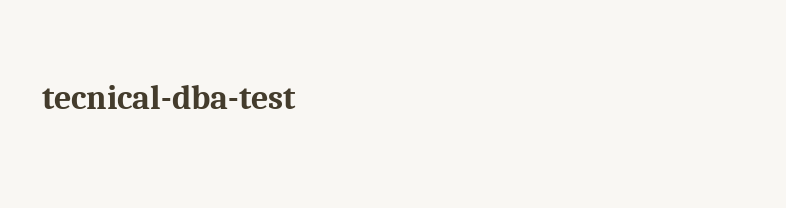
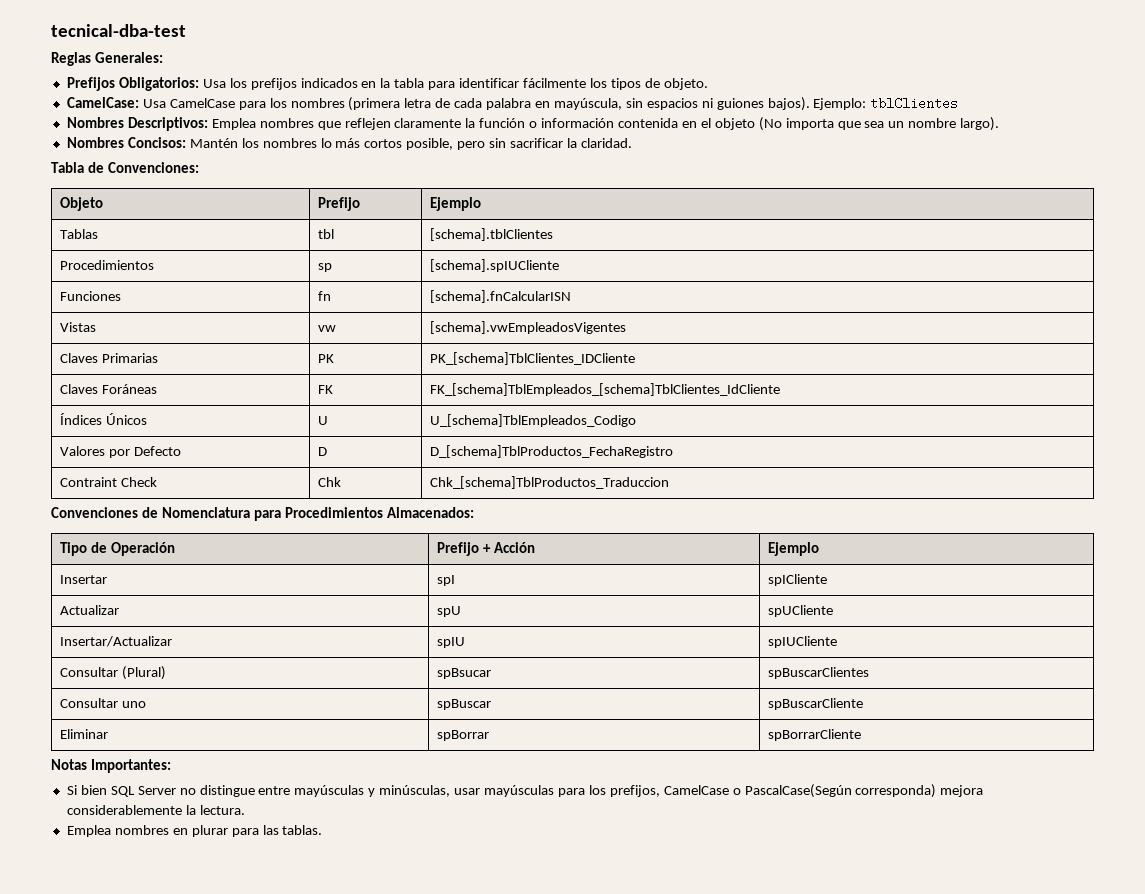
+ Reglas Generales:
+ Prefijos Obligatorios: Usa los prefijos indicados en la tabla para identificar fácilmente los tipos de objeto.
+ CamelCase: Usa CamelCase para los nombres (primera letra de cada palabra en mayúscula, sin espacios ni guiones bajos). Ejemplo: tblClientes
+ Nombres Descriptivos: Emplea nombres que reflejen claramente la función o información contenida en el objeto (No importa que sea un nombre largo).
+ Nombres Concisos: Mantén los nombres lo más cortos posible, pero sin sacrificar la claridad.
+ Tabla de Convenciones:
+ Objeto | Prefijo | Ejemplo
+ Tablas | tbl | [schema].tblClientes
+ Procedimientos | sp | [schema].spIUCliente
+ Funciones | fn | [schema].fnCalcularISN
+ Vistas | vw | [schema].vwEmpleadosVigentes
+ Claves Primarias | PK | PK_[schema]TblClientes_IDCliente
+ Claves Foráneas | FK | FK_[schema]TblEmpleados_[schema]TblClientes_IdCliente
+ Índices Únicos | U | U_[schema]TblEmpleados_Codigo
+ Valores por Defecto | D | D_[schema]TblProductos_FechaRegistro
+ Contraint Check | Chk | Chk_[schema]TblProductos_Traduccion
+ Convenciones de Nomenclatura para Procedimientos Almacenados:
+ Tipo de Operación | Prefijo + Acción | Ejemplo
+ Insertar | spI | spICliente
+ Actualizar | spU | spUCliente
+ Insertar/Actualizar | spIU | spIUCliente
+ Consultar (Plural) | spBsucar | spBuscarClientes
+ Consultar uno | spBuscar | spBuscarCliente
+ Eliminar | spBorrar | spBorrarCliente
+ Notas Importantes:
+ Si bien SQL Server no distingue entre mayúsculas y minúsculas, usar mayúsculas para los prefijos, CamelCase o PascalCase(Según corresponda) mejora considerablemente la lectura.
+ Emplea nombres en plurar para las tablas.

